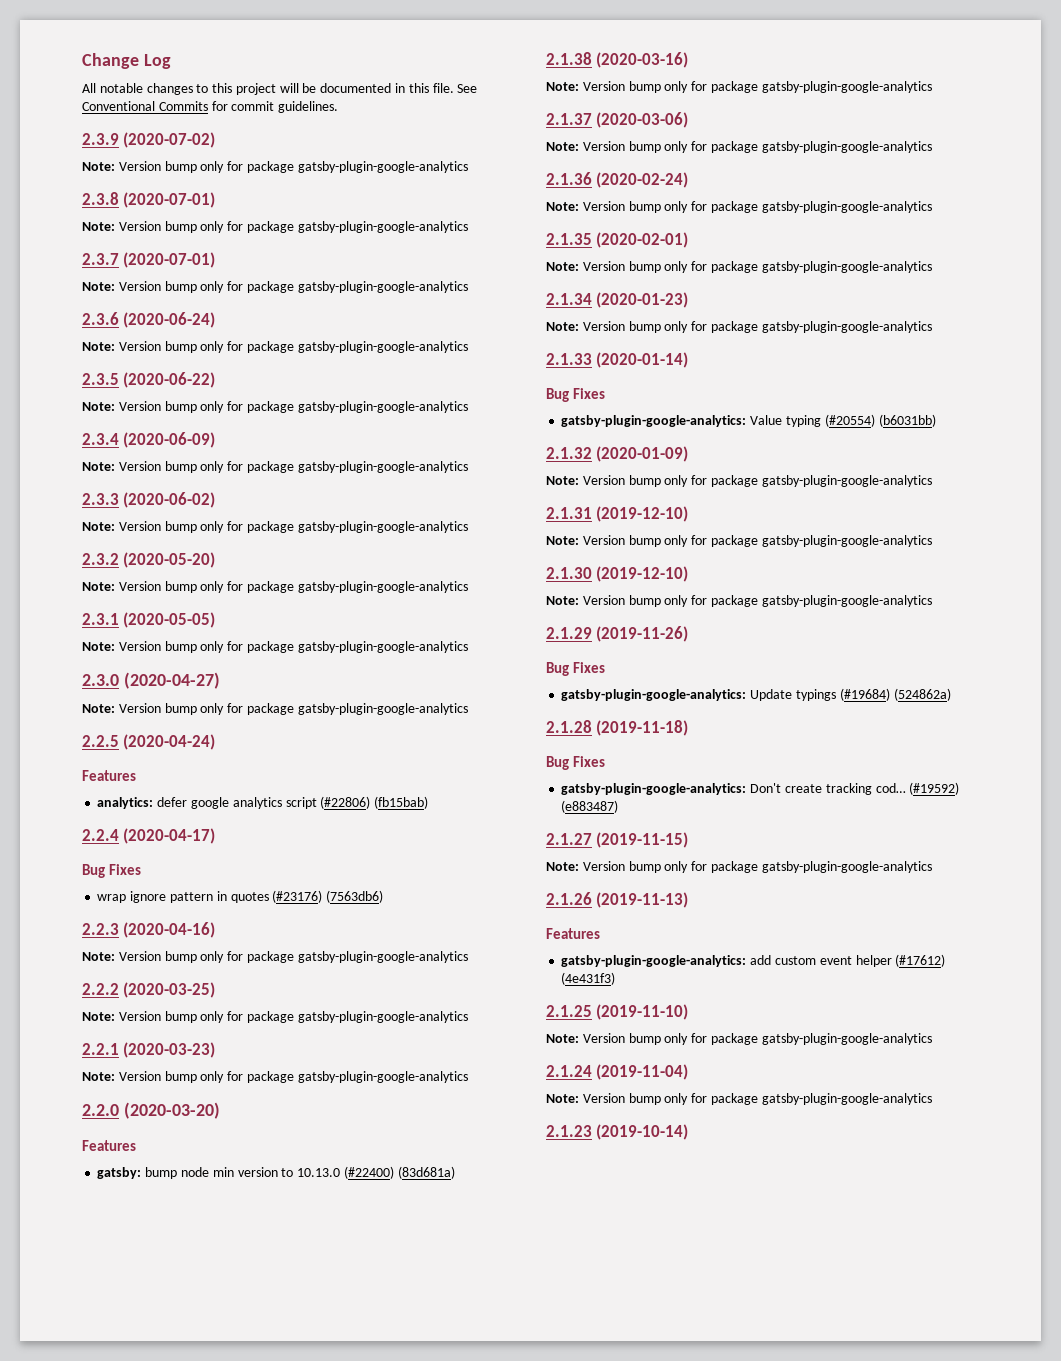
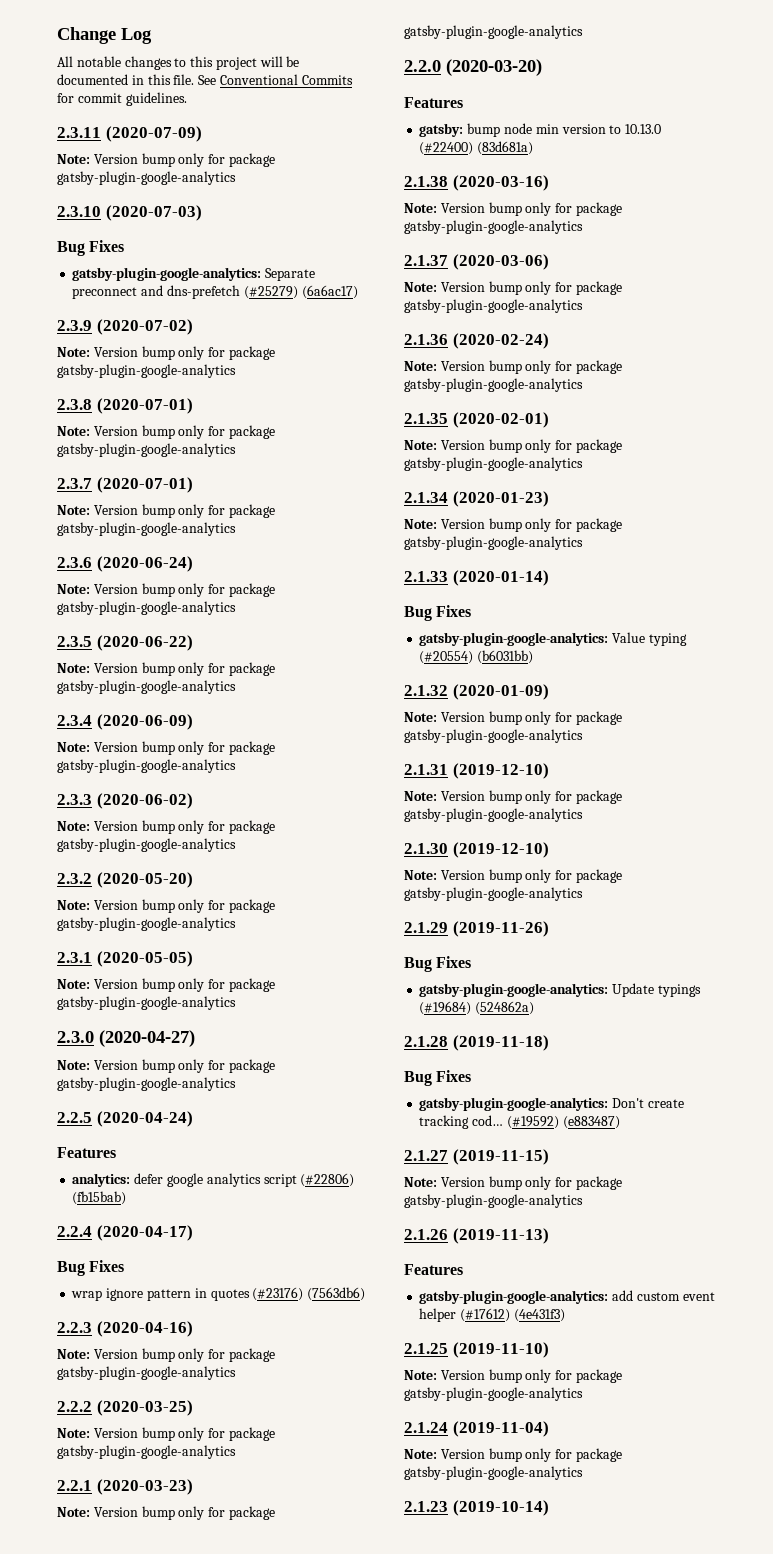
+ 2.3.11 (2020-07-09)
+ Note: Version bump only for package gatsby-plugin-google-analytics
+ 2.3.10 (2020-07-03)
+ Bug Fixes
+ gatsby-plugin-google-analytics: Separate preconnect and dns-prefetch (#25279) (6a6ac17)

